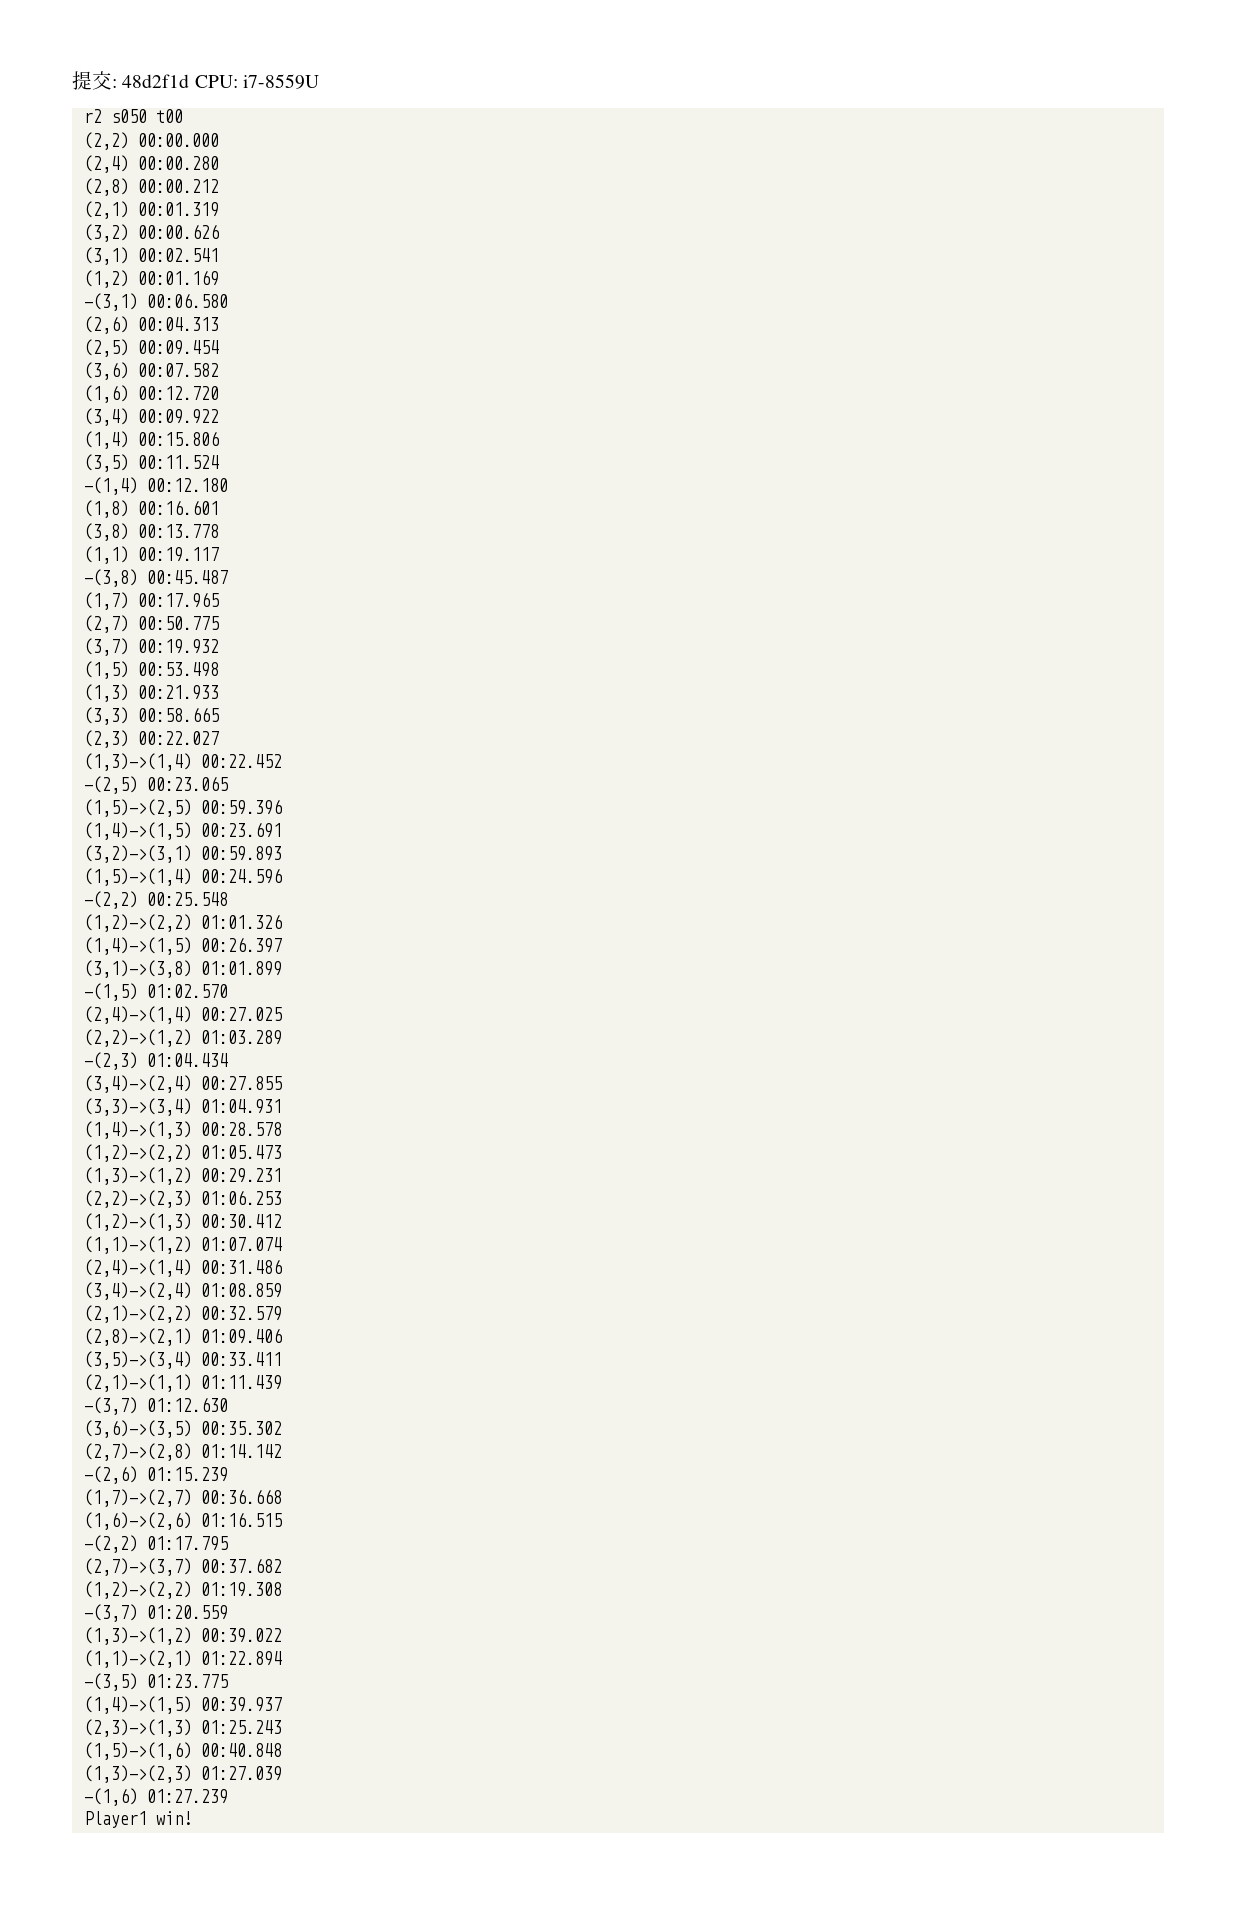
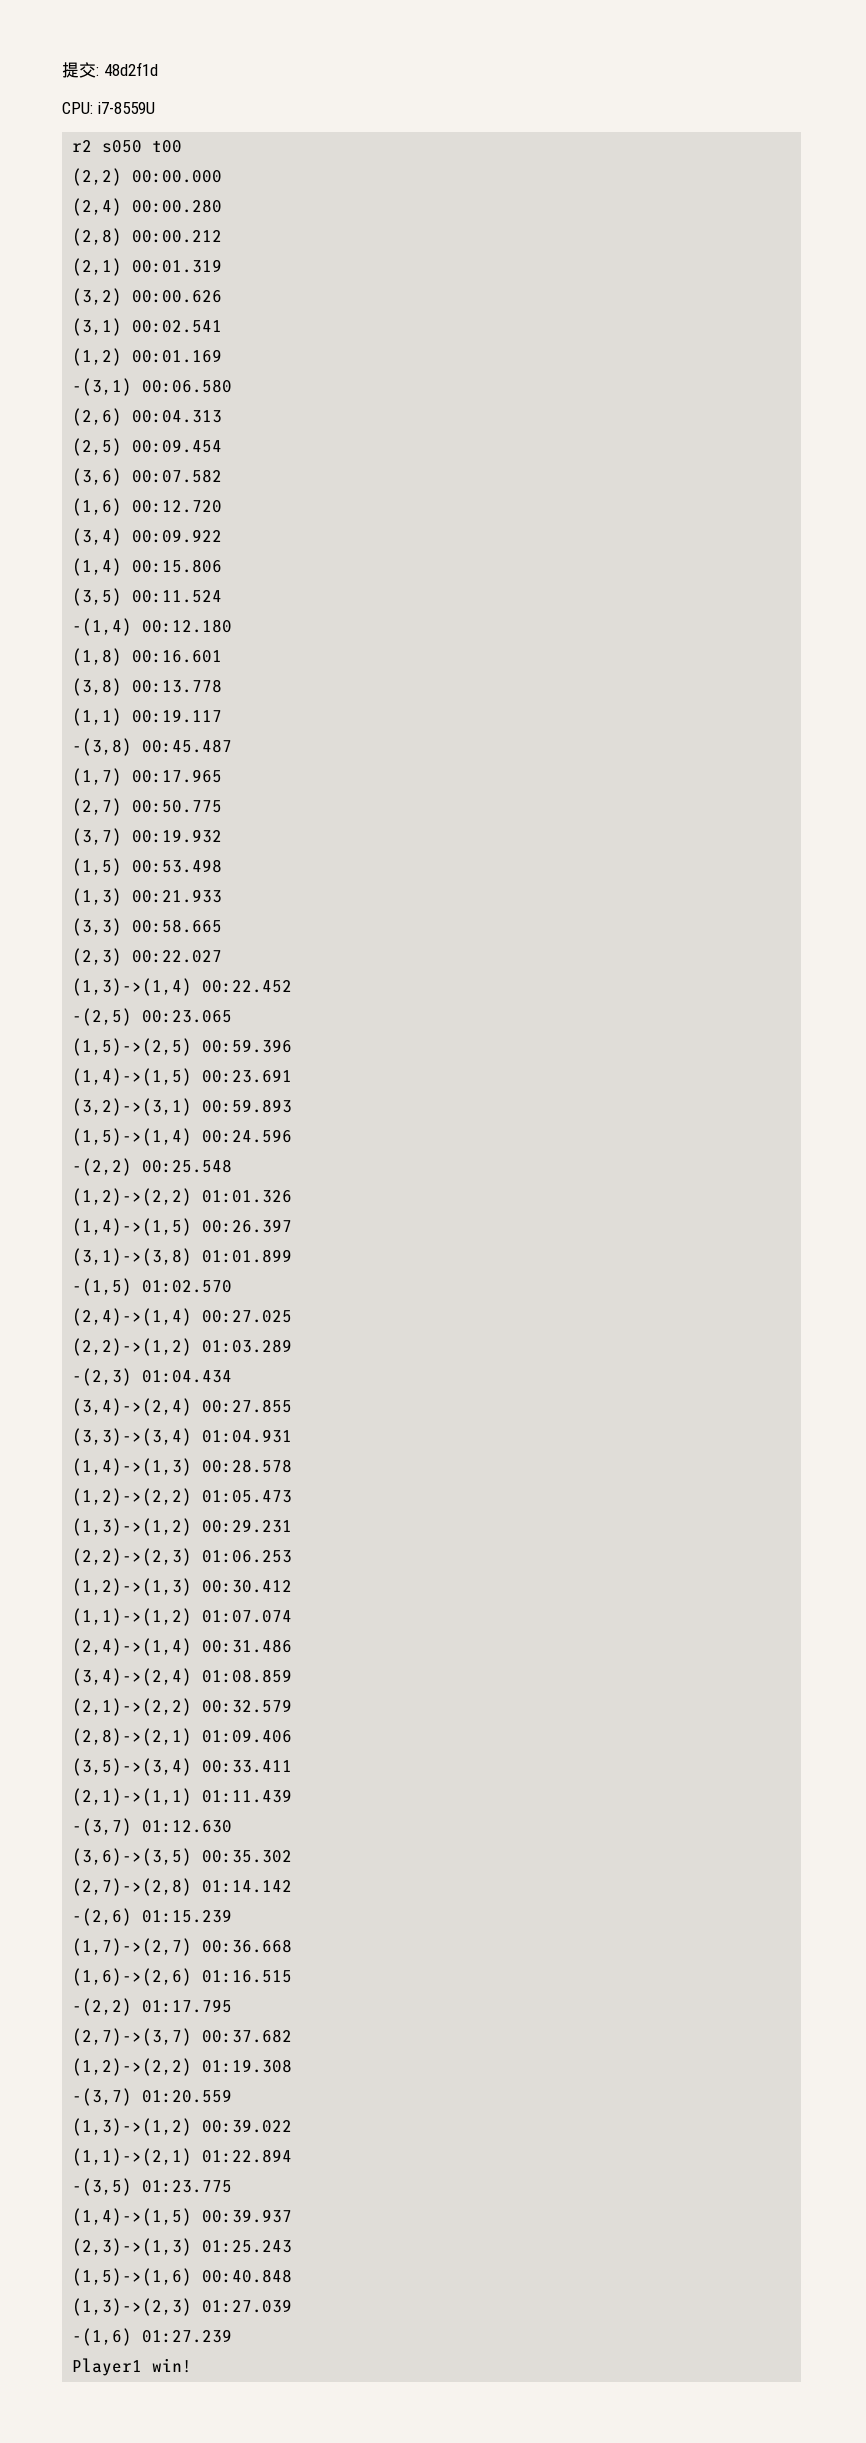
- 提交: 48d2f1d CPU: i7-8559U
+ 提交: 48d2f1d
+ CPU: i7-8559U

